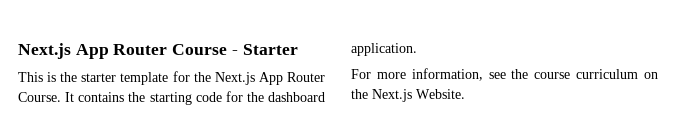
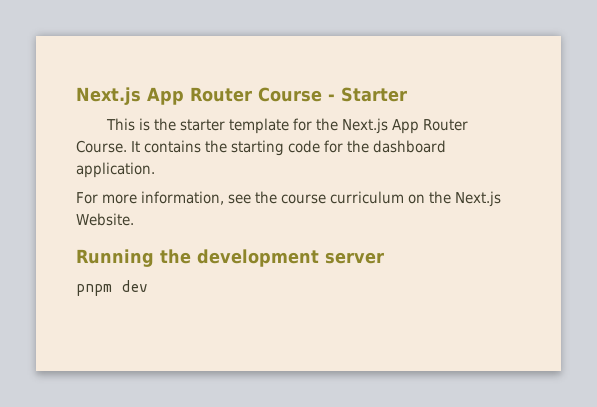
+ Running the development server
+ pnpm dev

